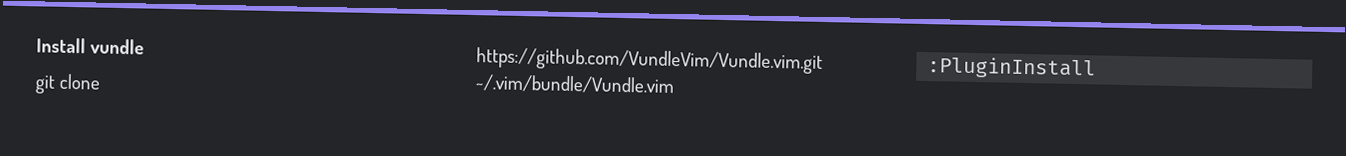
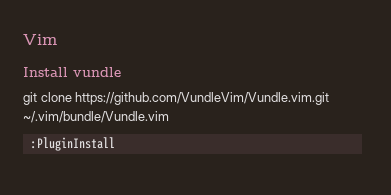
+ Vim

